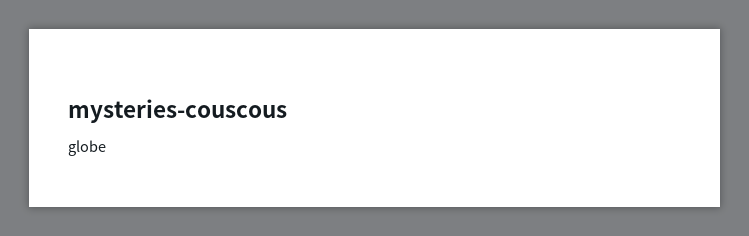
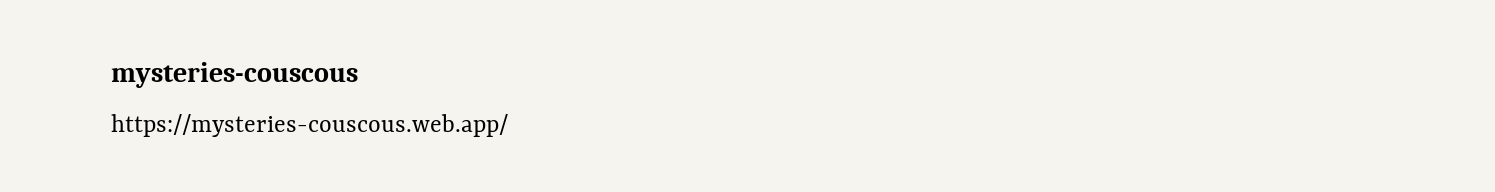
- globe
+ https://mysteries-couscous.web.app/

